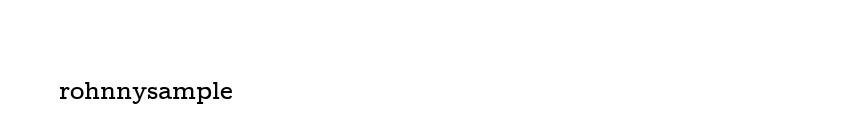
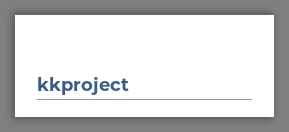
- rohnnysample
+ kkproject

